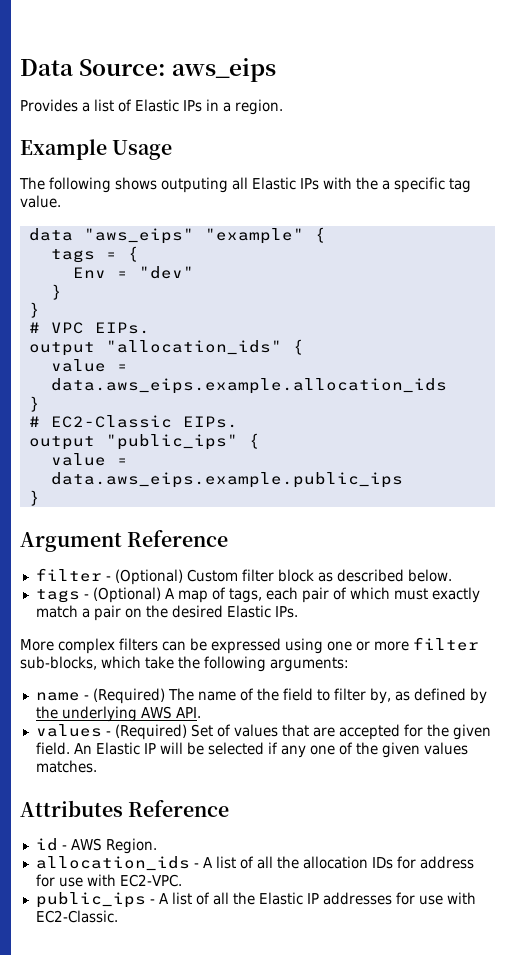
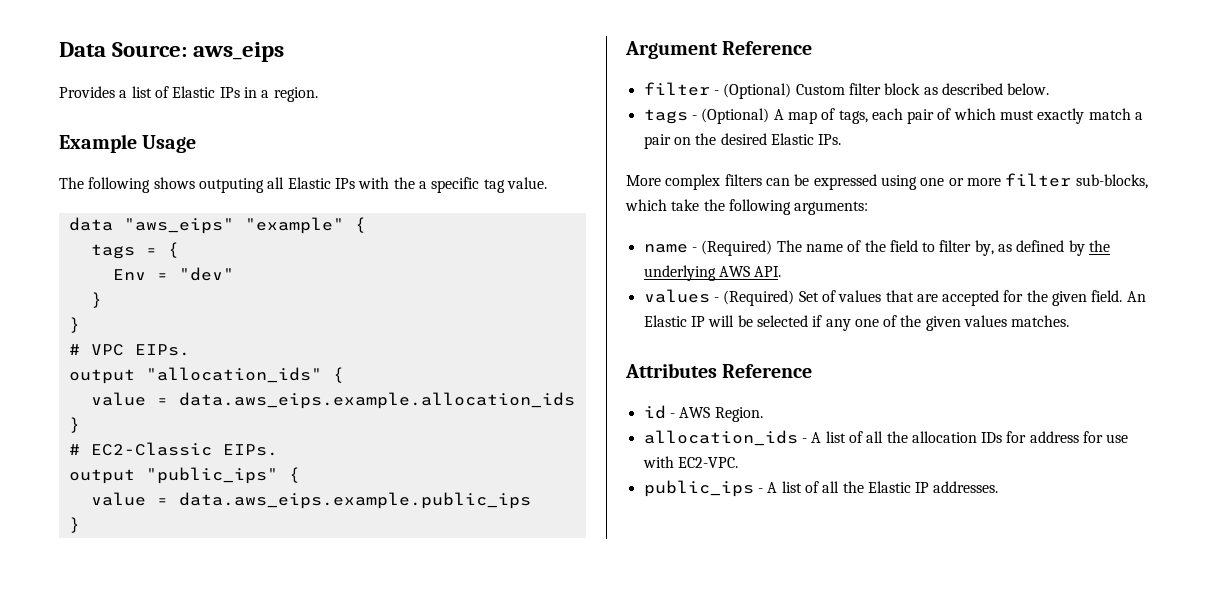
- public_ips - A list of all the Elastic IP addresses for use with EC2-Classic.
+ public_ips - A list of all the Elastic IP addresses.

